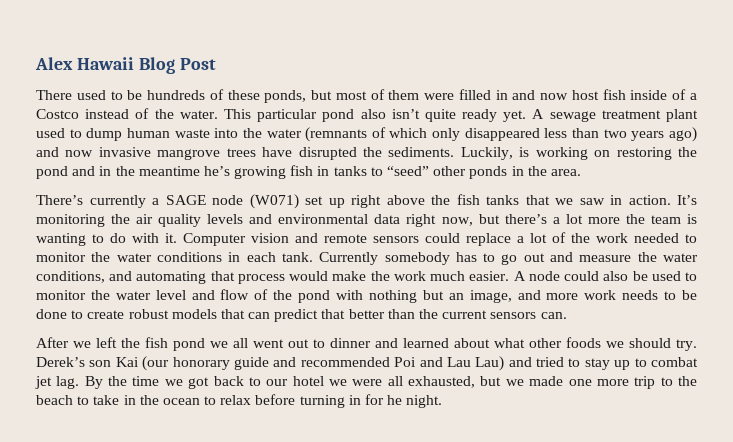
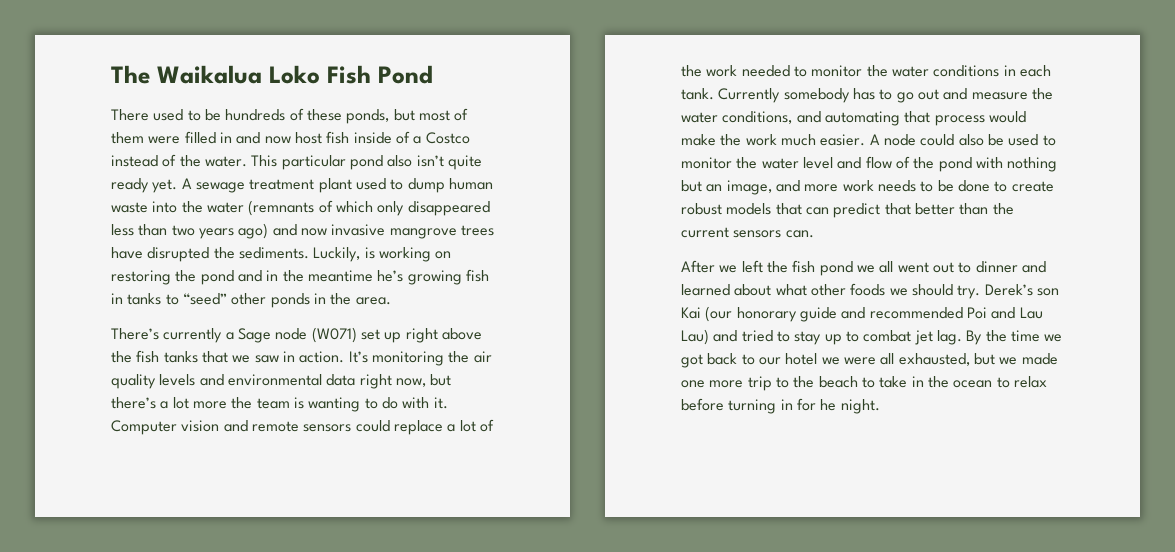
- Alex Hawaii Blog Post
+ The Waikalua Loko Fish Pond
- There’s currently a SAGE node (W071) set up right above the fish tanks that we saw in action.
+ There’s currently a Sage node (W071) set up right above the fish tanks that we saw in action.

